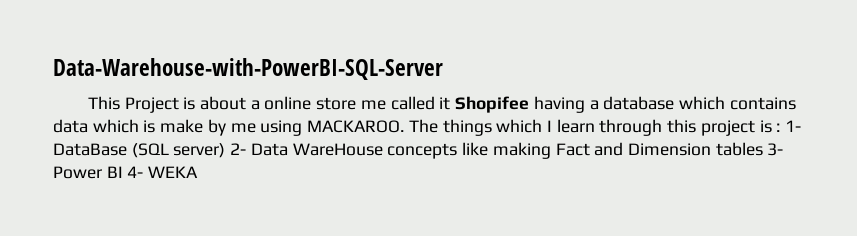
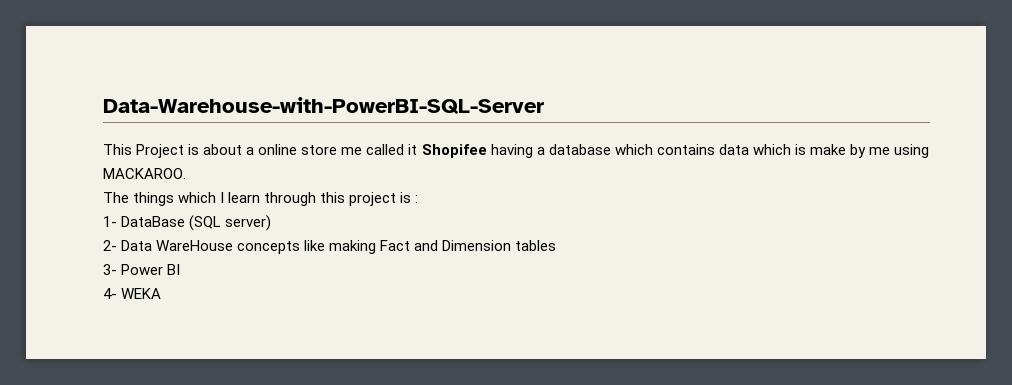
- This Project is about a online store me called it Shopifee having a database which contains data which is make by me using MACKAROO. The things which I learn through this project is : 1- DataBase (SQL server) 2- Data WareHouse concepts like making Fact and Dimension tables 3- Power BI 4- WEKA
+ This Project is about a online store me called it Shopifee having a database which contains data which is make by me using MACKAROO.
+ The things which I learn through this project is :
+ 1- DataBase (SQL server)
+ 2- Data WareHouse concepts like making Fact and Dimension tables
+ 3- Power BI
+ 4- WEKA

